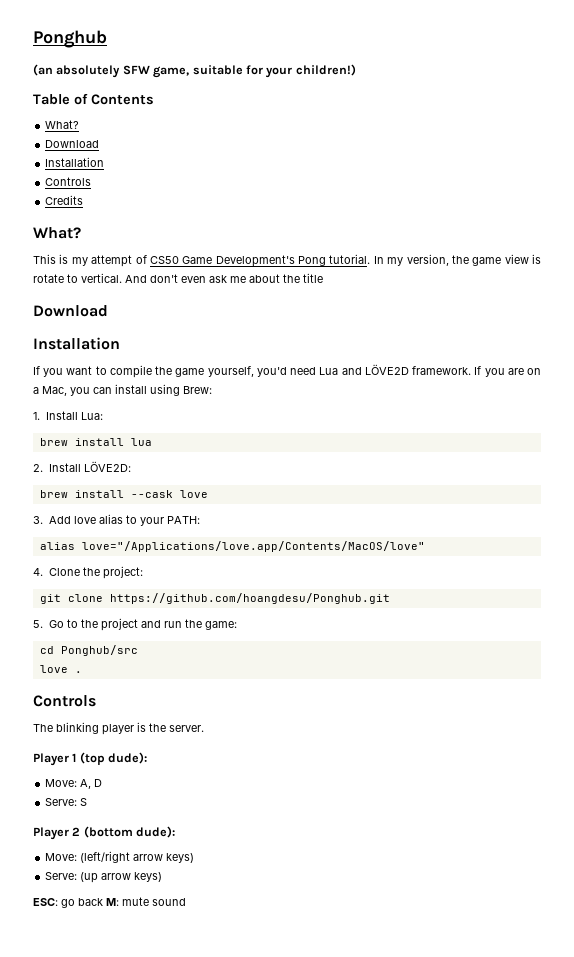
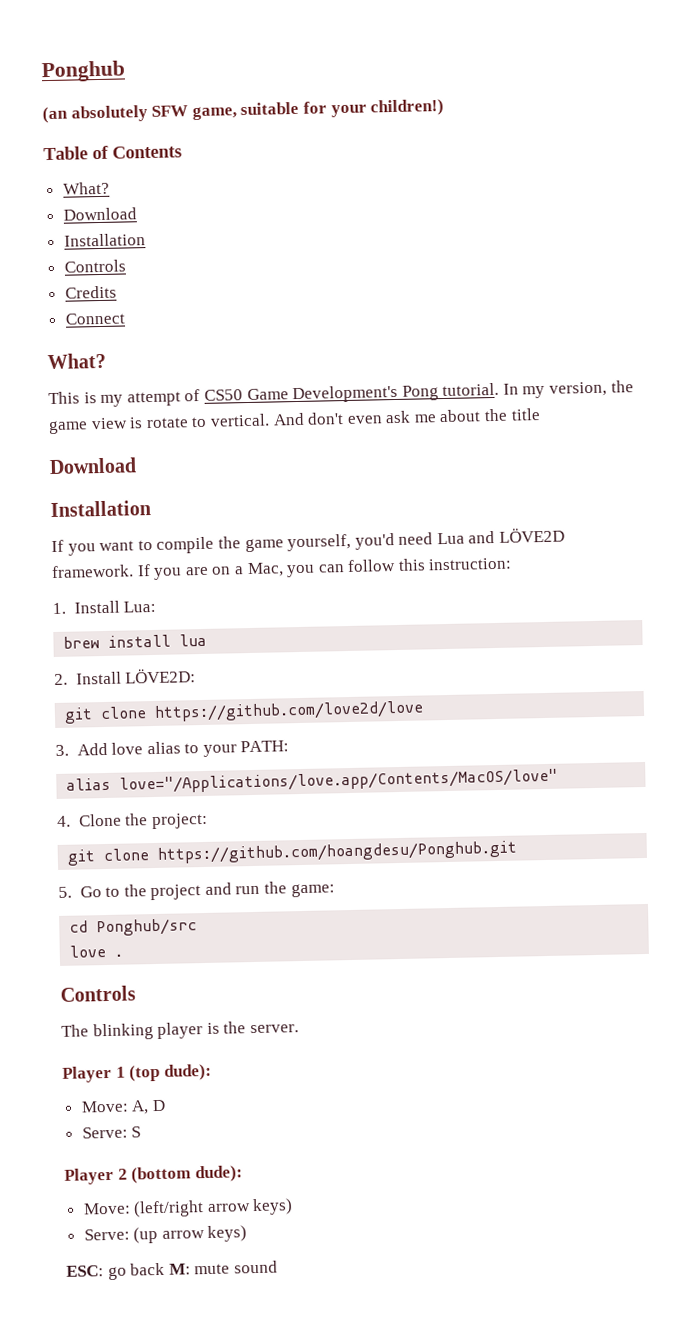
+ Connect
- If you are on a Mac, you can install using Brew:
+ If you are on a Mac, you can follow this instruction:
- brew install --cask love
+ git clone https://github.com/love2d/love

